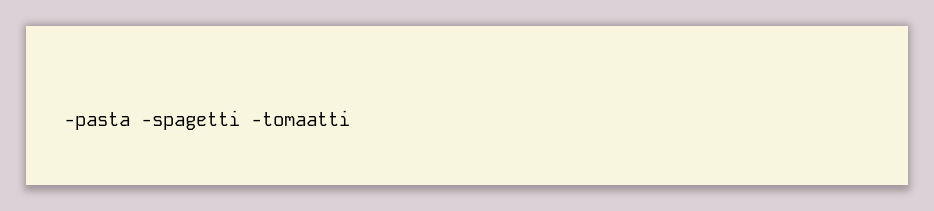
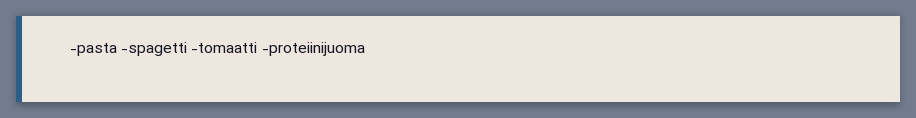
- -pasta -spagetti -tomaatti
+ -pasta -spagetti -tomaatti -proteiinijuoma

